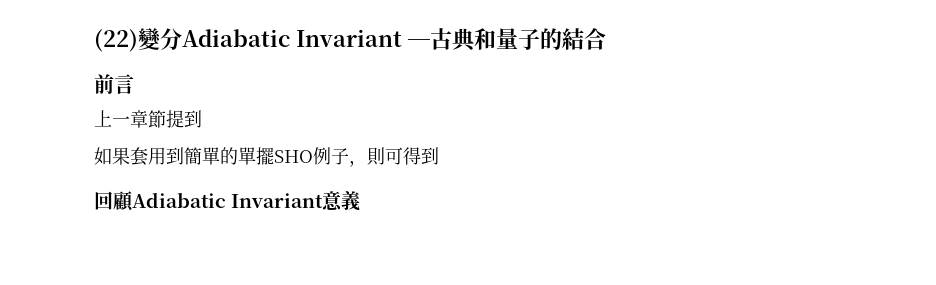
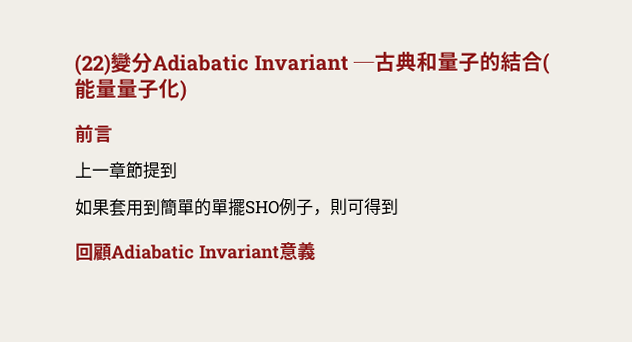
- (22)變分Adiabatic Invariant ─古典和量子的結合
+ (22)變分Adiabatic Invariant ─古典和量子的結合(能量量子化)

